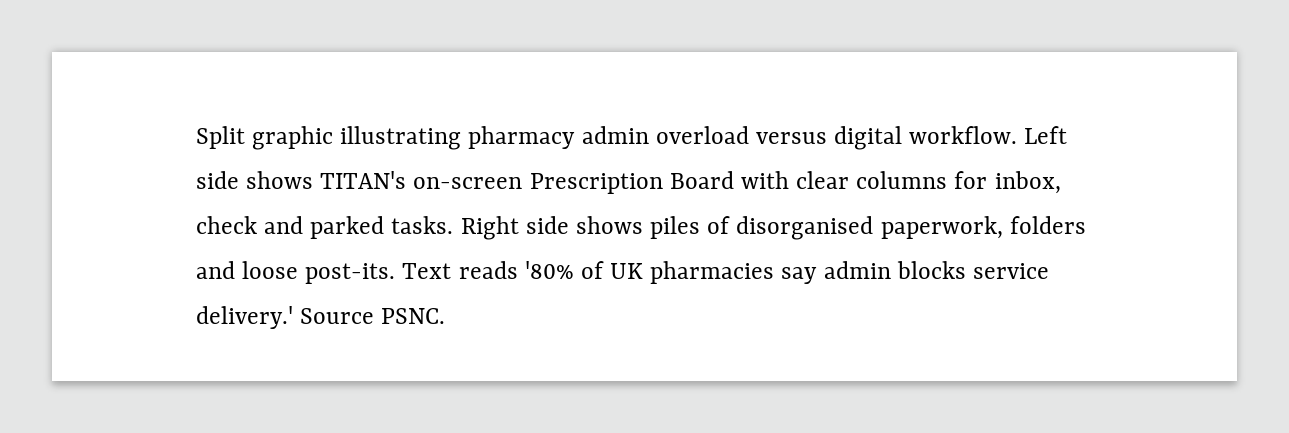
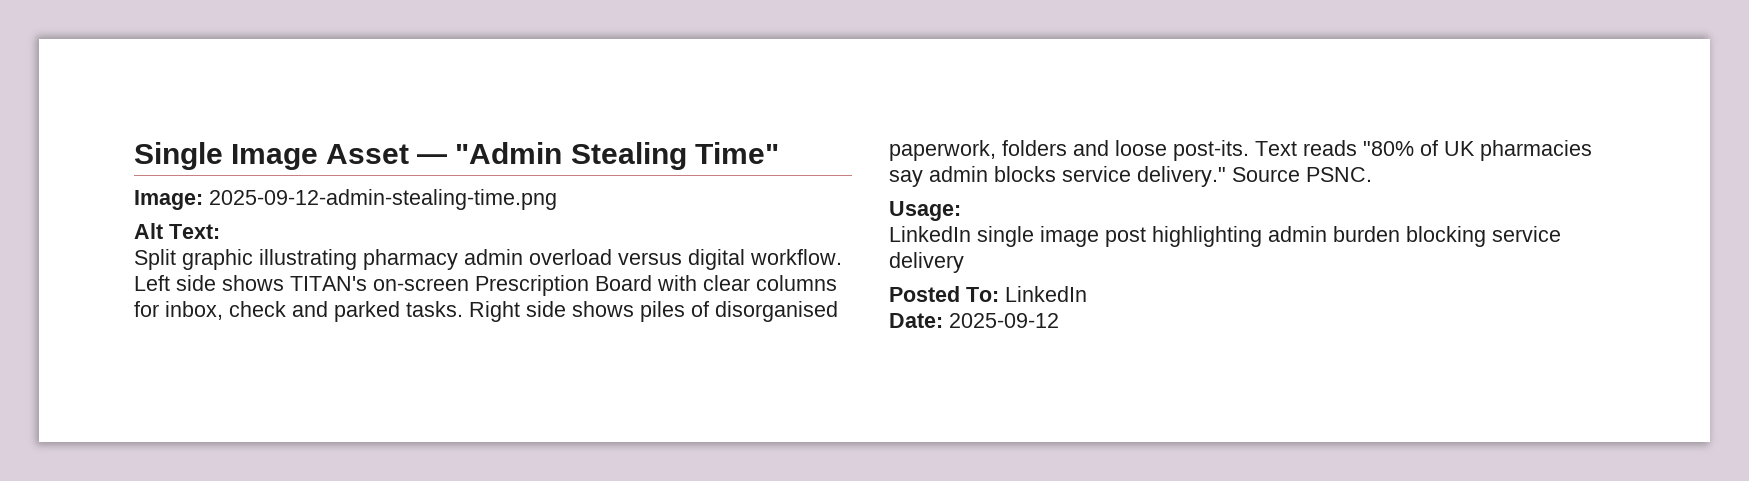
+ Single Image Asset — "Admin Stealing Time"
+ Image: 2025-09-12-admin-stealing-time.png
+ Alt Text:
- Text reads '80% of UK pharmacies say admin blocks service delivery.'
+ Text reads "80% of UK pharmacies say admin blocks service delivery."
+ Usage:
+ LinkedIn single image post highlighting admin burden blocking service delivery
+ Posted To: LinkedIn
+ Date: 2025-09-12

